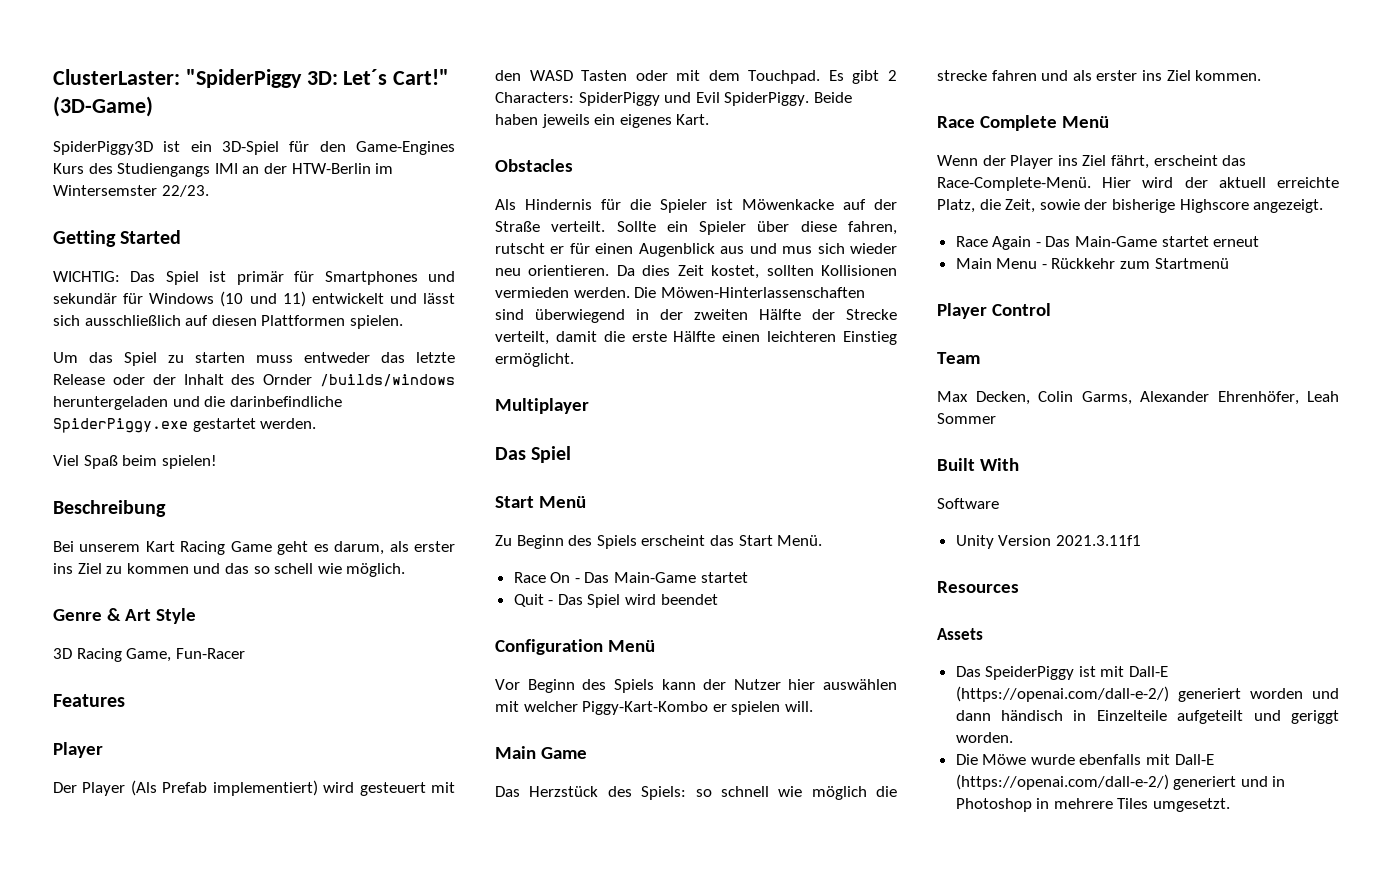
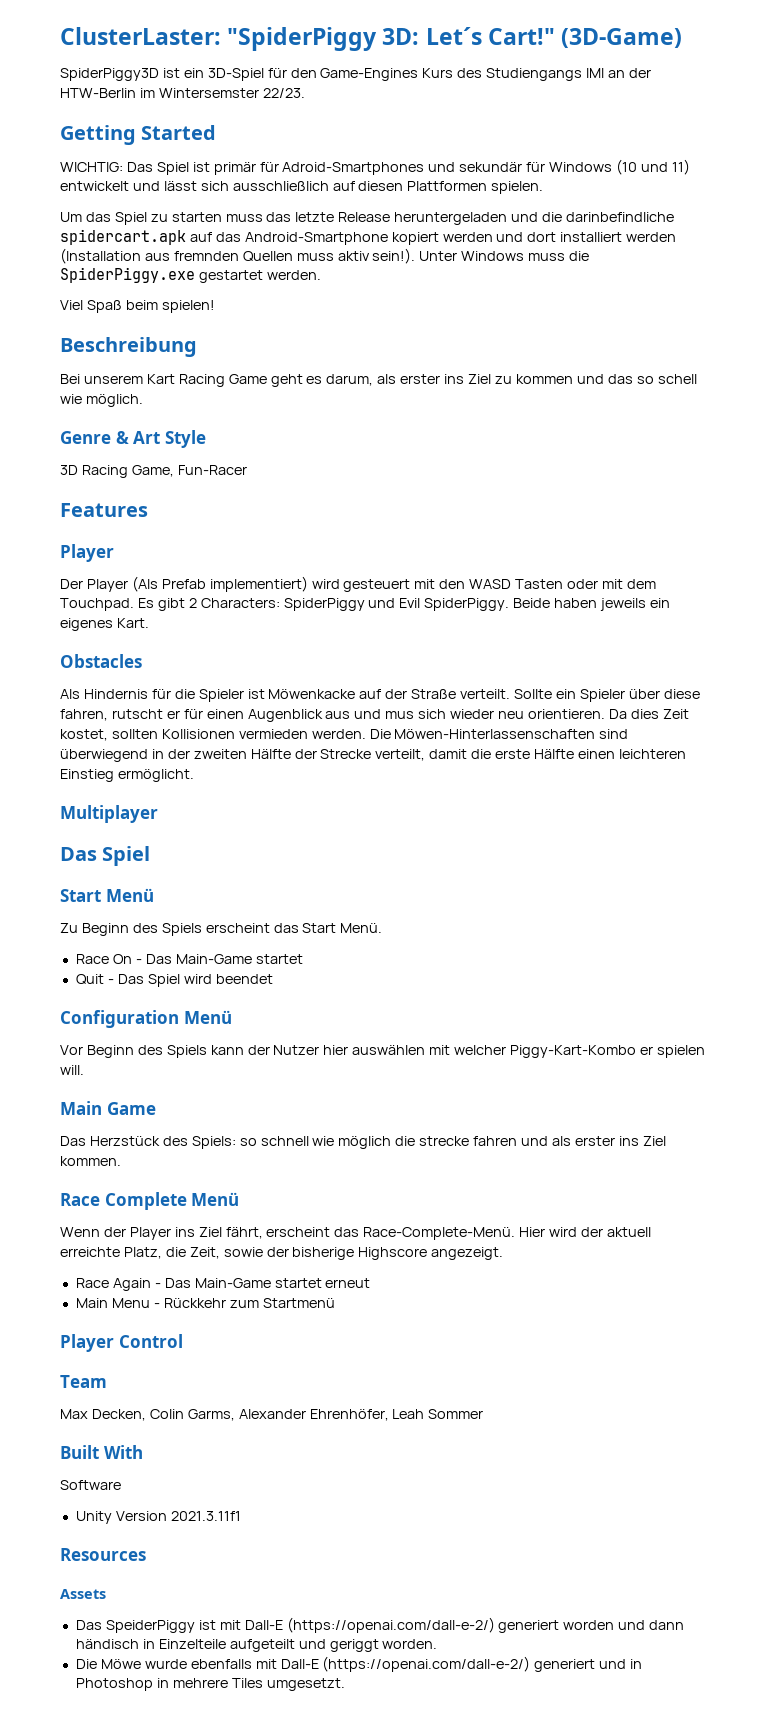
- WICHTIG: Das Spiel ist primär für Smartphones und sekundär für Windows (10 und 11) entwickelt und lässt sich ausschließlich auf diesen Plattformen spielen.
+ WICHTIG: Das Spiel ist primär für Adroid-Smartphones und sekundär für Windows (10 und 11) entwickelt und lässt sich ausschließlich auf diesen Plattformen spielen.
- Um das Spiel zu starten muss entweder das letzte Release oder der Inhalt des Ornder /builds/windows heruntergeladen und die darinbefindliche SpiderPiggy.exe gestartet werden.
+ Um das Spiel zu starten muss das letzte Release heruntergeladen und die darinbefindliche spidercart.apk auf das Android-Smartphone kopiert werden und dort installiert werden (Installation aus fremnden Quellen muss aktiv sein!). Unter Windows muss die SpiderPiggy.exe gestartet werden.

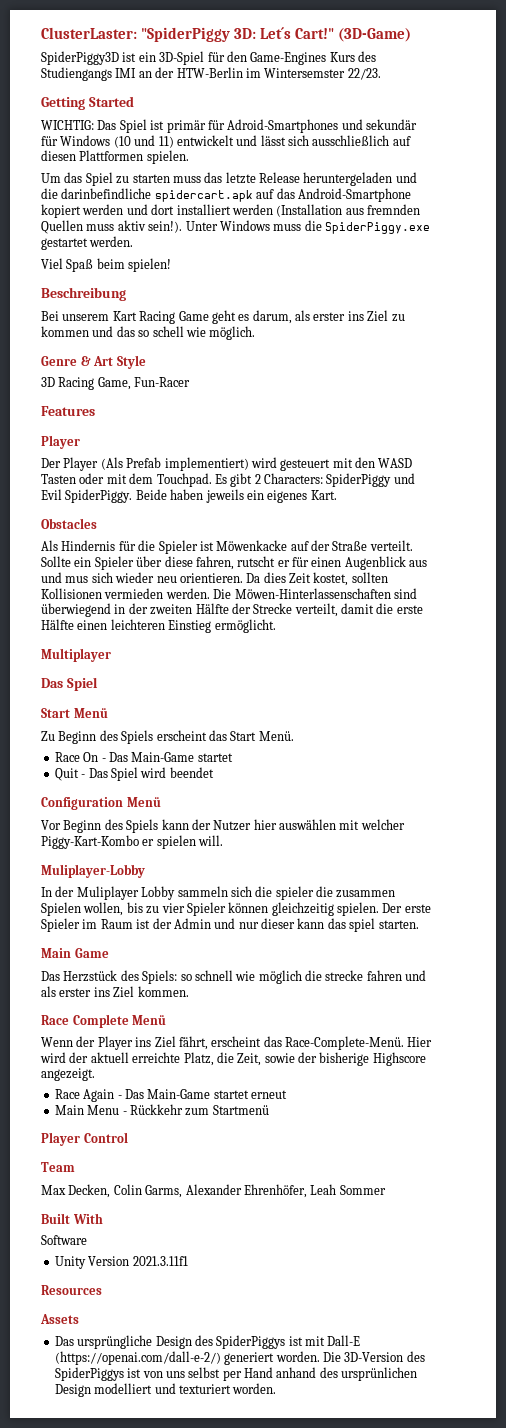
+ Muliplayer-Lobby
+ In der Muliplayer Lobby sammeln sich die spieler die zusammen Spielen wollen, bis zu vier Spieler können gleichzeitig spielen. Der erste Spieler im Raum ist der Admin und nur dieser kann das spiel starten.
- Das SpeiderPiggy ist mit Dall-E (https://openai.com/dall-e-2/) generiert worden und dann händisch in Einzelteile aufgeteilt und geriggt worden.
- Die Möwe wurde ebenfalls mit Dall-E (https://openai.com/dall-e-2/) generiert und in Photoshop in mehrere Tiles umgesetzt.
+ Das ursprüngliche Design des SpiderPiggys ist mit Dall-E (https://openai.com/dall-e-2/) generiert worden. Die 3D-Version des SpiderPiggys ist von uns selbst per Hand anhand des ursprünlichen Design modelliert und texturiert worden.

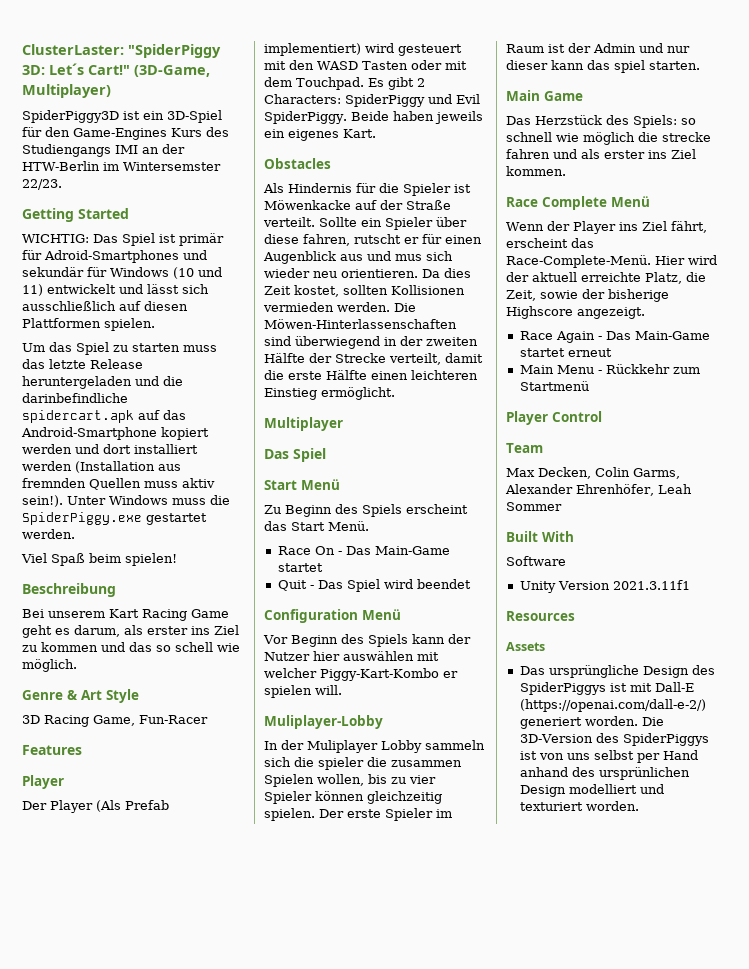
- (3D-Game)
+ (3D-Game, Multiplayer)

